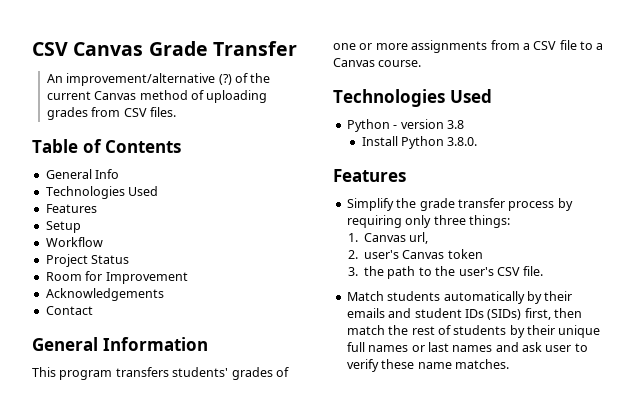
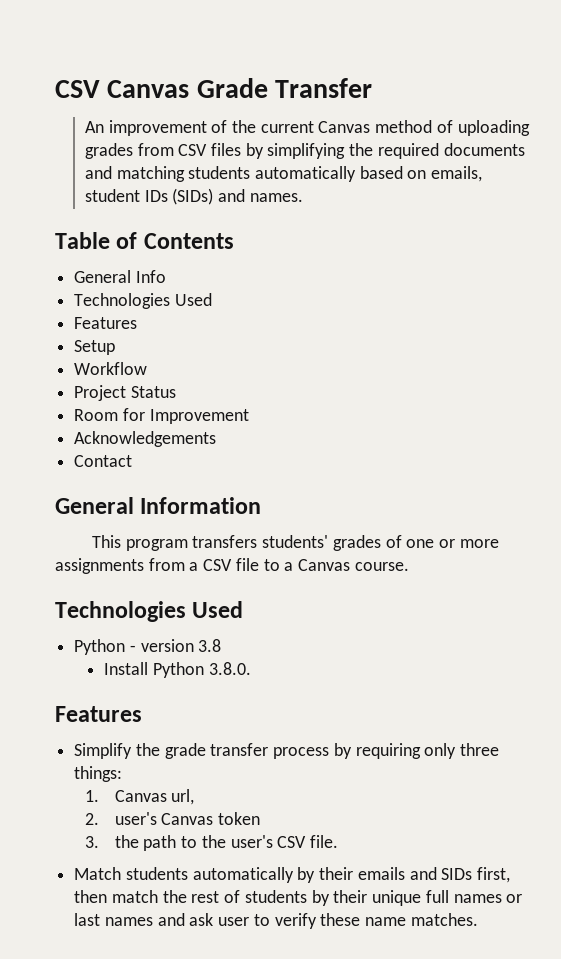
- An improvement/alternative (?) of the current Canvas method of uploading grades from CSV files.
+ An improvement of the current Canvas method of uploading grades from CSV files by simplifying the required documents and matching students automatically based on emails, student IDs (SIDs) and names.
- Match students automatically by their emails and student IDs (SIDs) first, then match the rest of students by their unique full names or last names and ask user to verify these name matches.
+ Match students automatically by their emails and SIDs first, then match the rest of students by their unique full names or last names and ask user to verify these name matches.

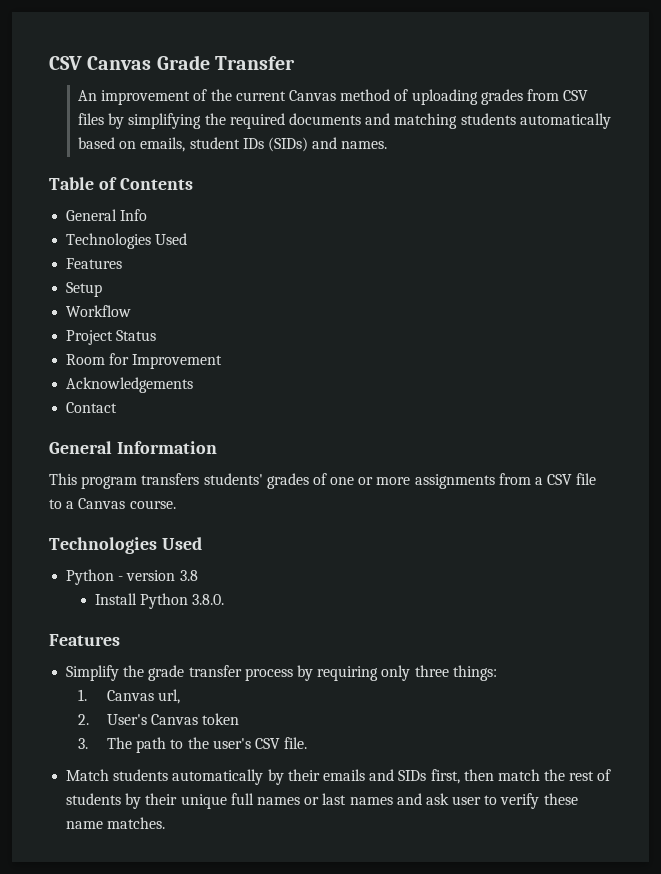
- 2. user's Canvas token
+ 2. User's Canvas token
- 3. the path to the user's CSV file.
+ 3. The path to the user's CSV file.

